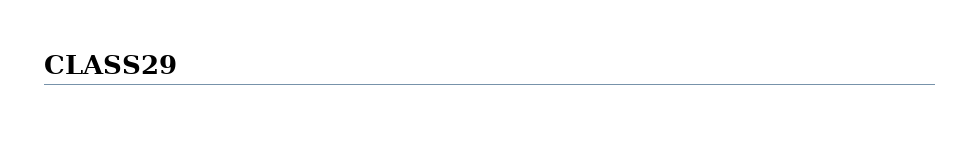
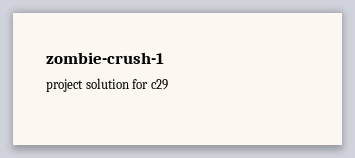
- CLASS29
+ zombie-crush-1
+ project solution for c29

